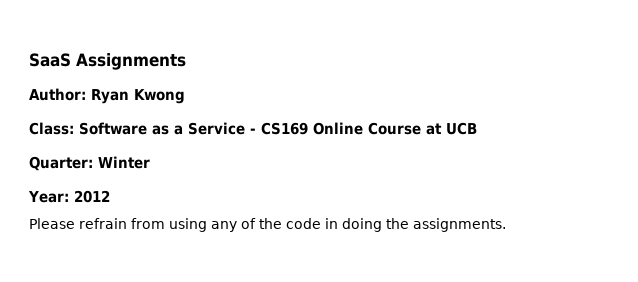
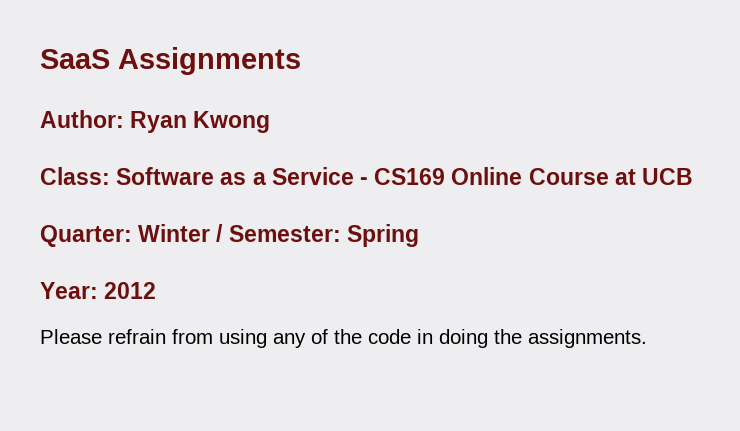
- Quarter: Winter
+ Quarter: Winter / Semester: Spring

